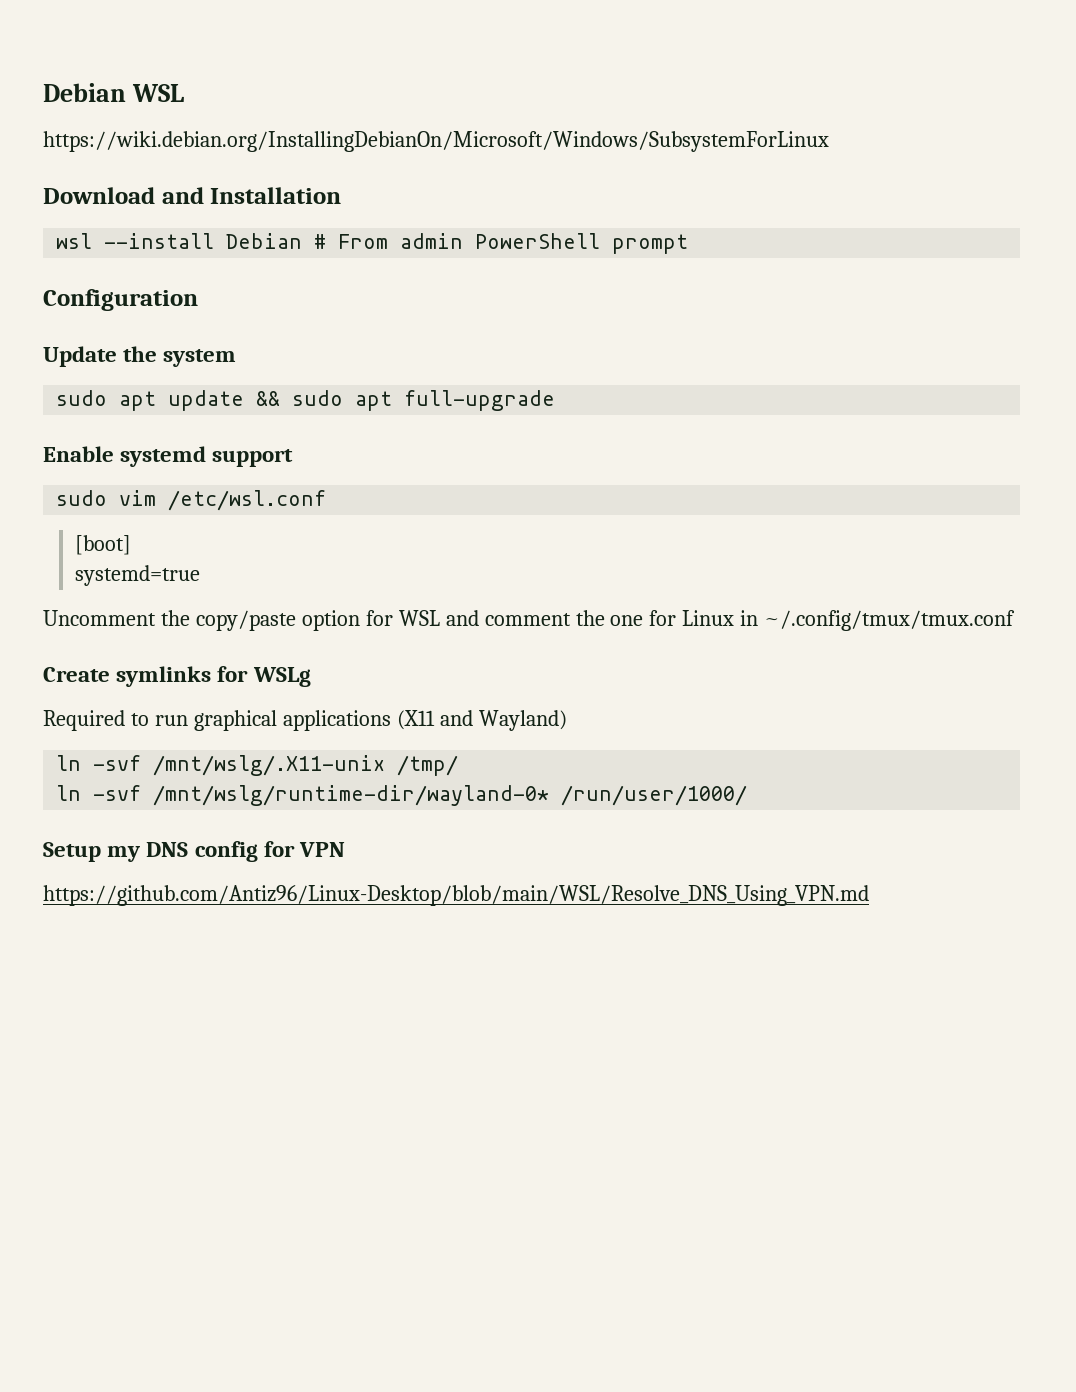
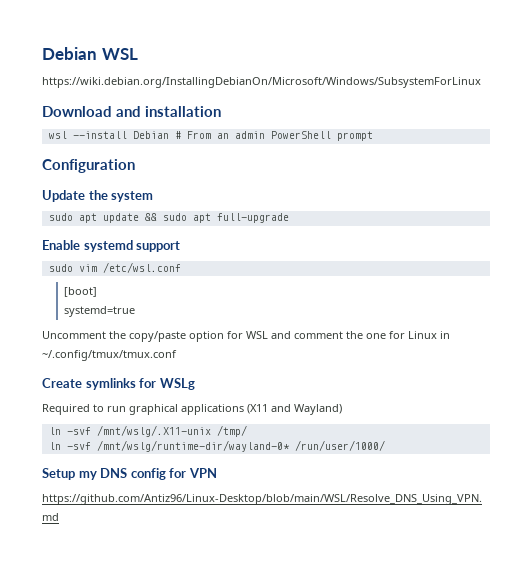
- Download and Installation
+ Download and installation
- wsl --install Debian # From admin PowerShell prompt
+ wsl --install Debian # From an admin PowerShell prompt

